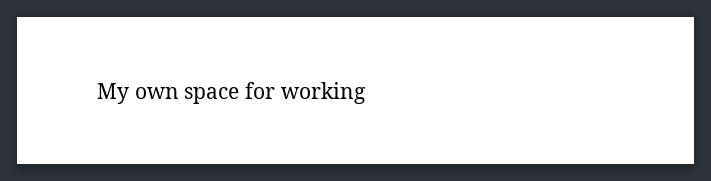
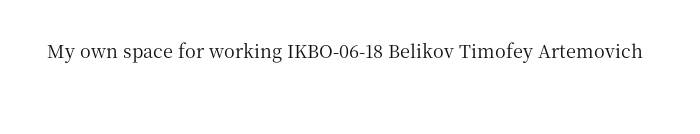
- My own space for working
+ My own space for working IKBO-06-18 Belikov Timofey Artemovich

